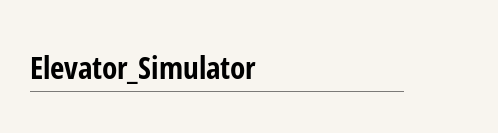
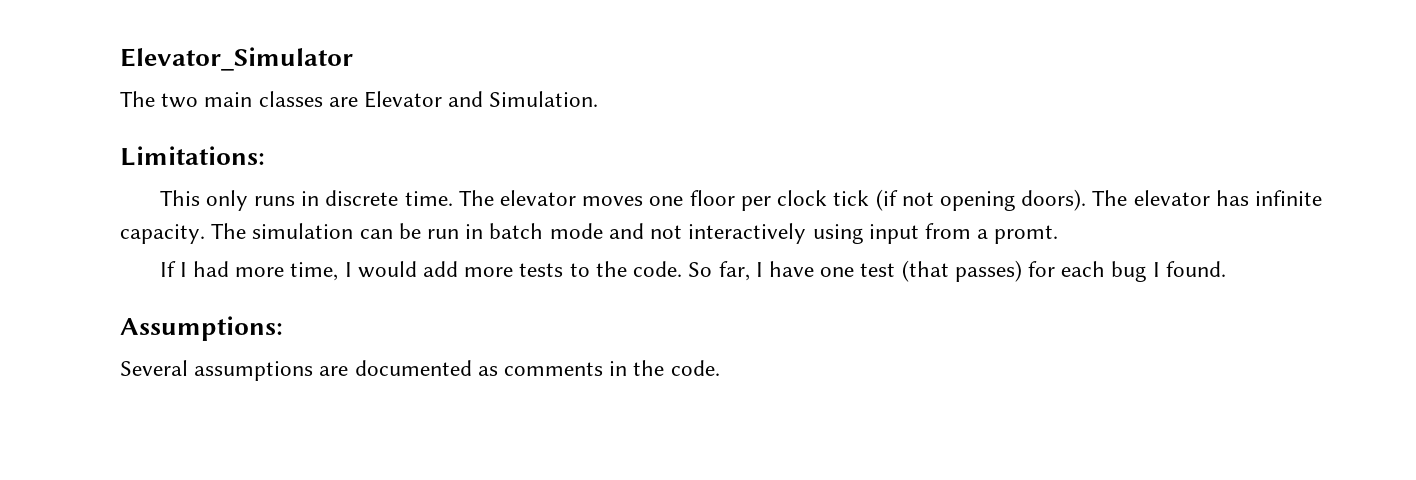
+ The two main classes are Elevator and Simulation.
+ Limitations:
+ This only runs in discrete time. The elevator moves one floor per clock tick (if not opening doors). The elevator has infinite capacity. The simulation can be run in batch mode and not interactively using input from a promt.
+ If I had more time, I would add more tests to the code. So far, I have one test (that passes) for each bug I found.
+ Assumptions:
+ Several assumptions are documented as comments in the code.

